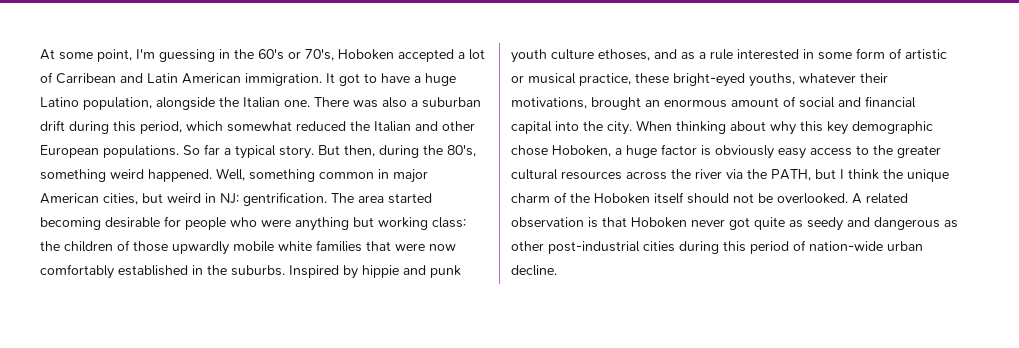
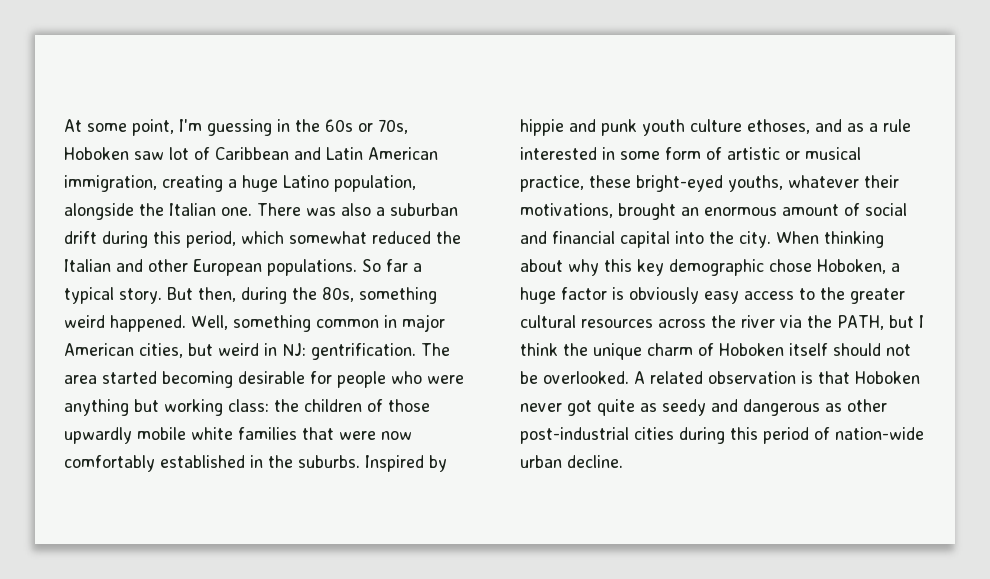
- At some point, I'm guessing in the 60's or 70's, Hoboken accepted a lot of Carribean and Latin American immigration. It got to have a huge Latino population, alongside the Italian one.
+ At some point, I'm guessing in the 60s or 70s, Hoboken saw lot of Caribbean and Latin American immigration, creating a huge Latino population, alongside the Italian one.
- But then, during the 80's, something weird happened.
+ But then, during the 80s, something weird happened.
- When thinking about why this key demographic chose Hoboken, a huge factor is obviously easy access to the greater cultural resources across the river via the PATH, but I think the unique charm of the Hoboken itself should not be overlooked.
+ When thinking about why this key demographic chose Hoboken, a huge factor is obviously easy access to the greater cultural resources across the river via the PATH, but I think the unique charm of Hoboken itself should not be overlooked.

